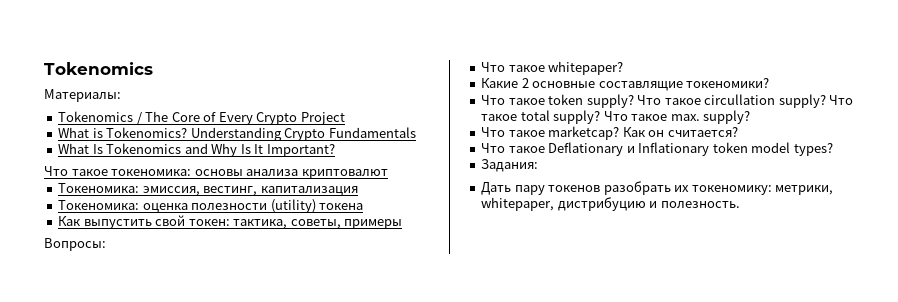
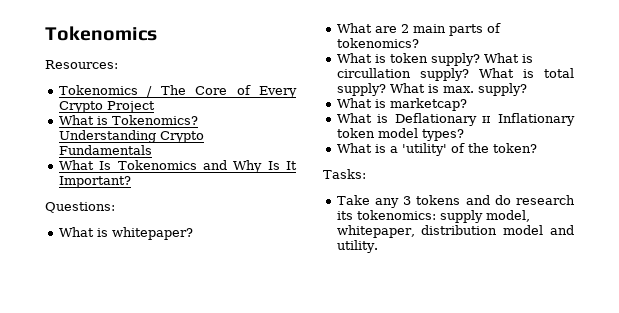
- Материалы:
+ Resources:
- Что такое токеномика: основы анализа криптовалют
- Токеномика: эмиссия, вестинг, капитализация
- Токеномика: оценка полезности (utility) токена
- Как выпустить свой токен: тактика, советы, примеры
- Вопросы:
- Что такое whitepaper?
- Какие 2 основные составлящие токеномики?
- Что такое token supply? Что такое circullation supply? Что такое total supply? Что такое max. supply?
+ Questions:
+ What is whitepaper?
+ What are 2 main parts of tokenomics?
+ What is token supply? What is circullation supply? What is total supply? What is max. supply?
- Что такое marketcap? Как он считается?
- Что такое Deflationary и Inflationary token model types?
+ What is marketcap?
+ What is Deflationary и Inflationary token model types?
- Задания:
- Дать пару токенов разобрать их токеномику: метрики, whitepaper, дистрибуцию и полезность.
+ What is a 'utility' of the token?
+ Tasks:
+ Take any 3 tokens and do research its tokenomics: supply model, whitepaper, distribution model and utility.

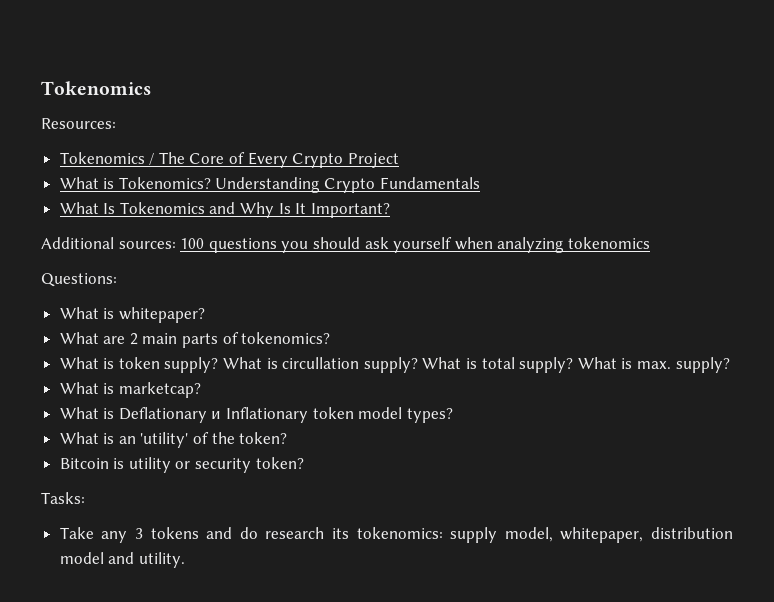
+ Additional sources: 100 questions you should ask yourself when analyzing tokenomics
- What is a 'utility' of the token?
+ What is an 'utility' of the token?
+ Bitcoin is utility or security token?

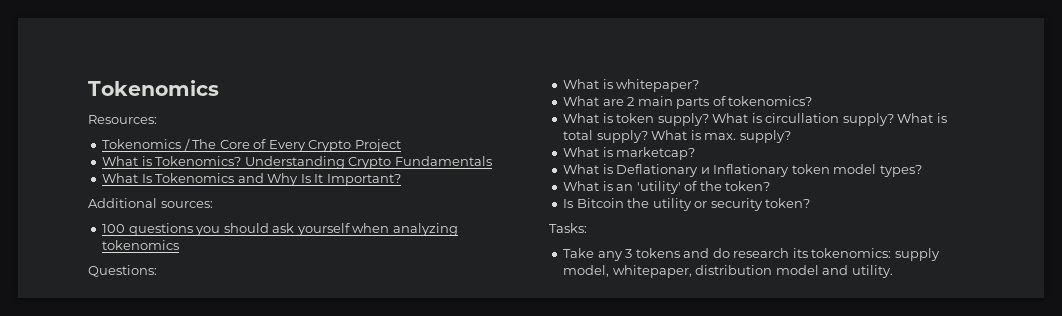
- Additional sources: 100 questions you should ask yourself when analyzing tokenomics
+ Additional sources:
+ 100 questions you should ask yourself when analyzing tokenomics
- Bitcoin is utility or security token?
+ Is Bitcoin the utility or security token?

